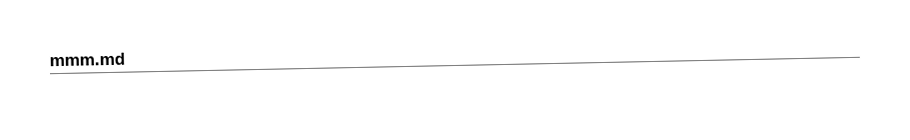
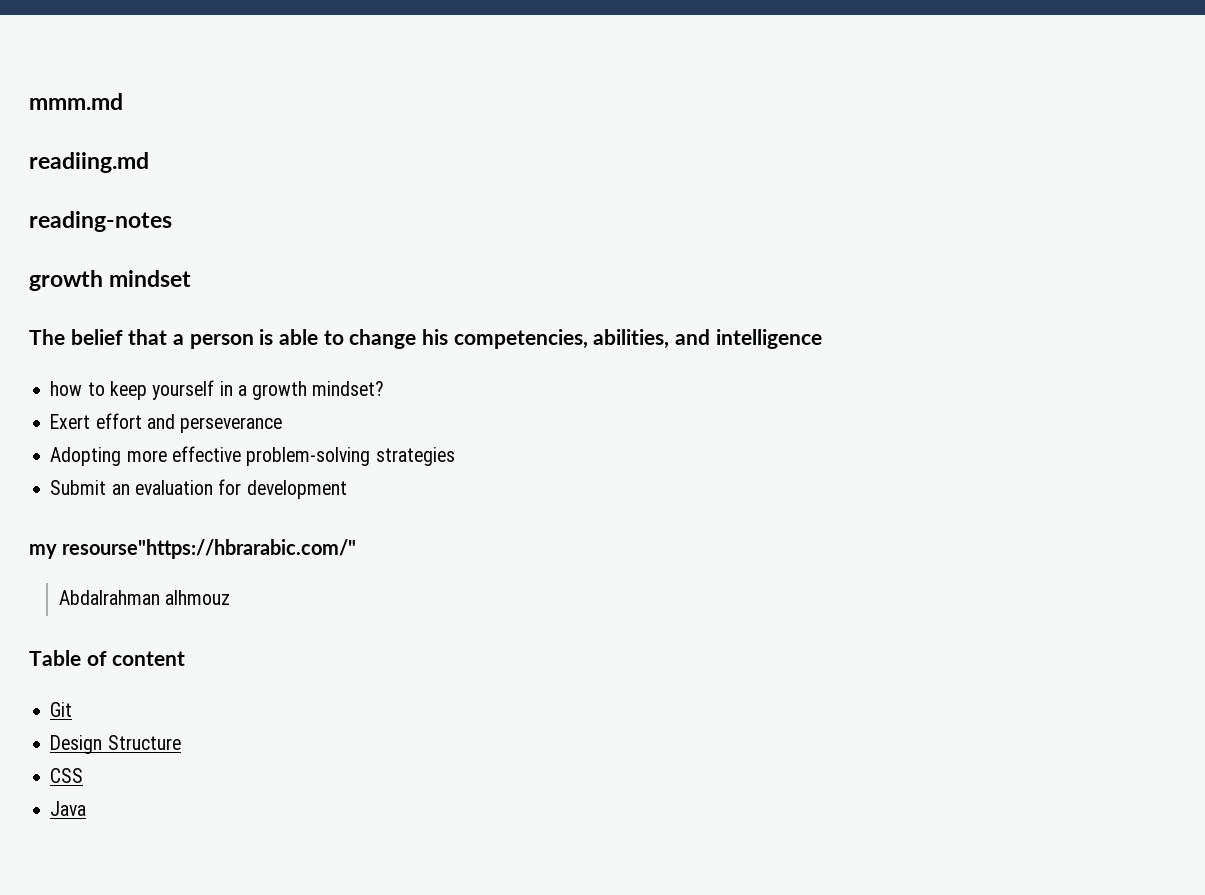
+ readiing.md
+ reading-notes
+ growth mindset
+ The belief that a person is able to change his competencies, abilities, and intelligence
+ how to keep yourself in a growth mindset?
+ Exert effort and perseverance
+ Adopting more effective problem-solving strategies
+ Submit an evaluation for development
+ my resourse"https://hbrarabic.com/"
+ Abdalrahman alhmouz
+ Table of content
+ Git
+ Design Structure
+ CSS
+ Java

